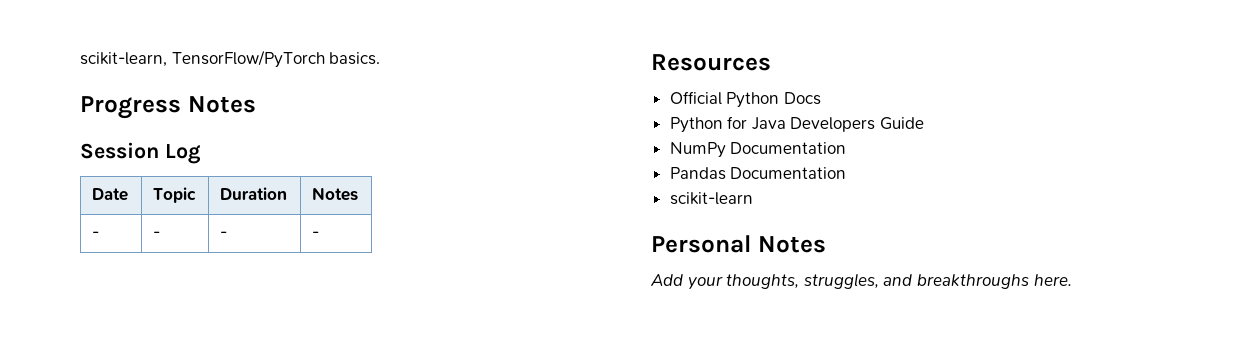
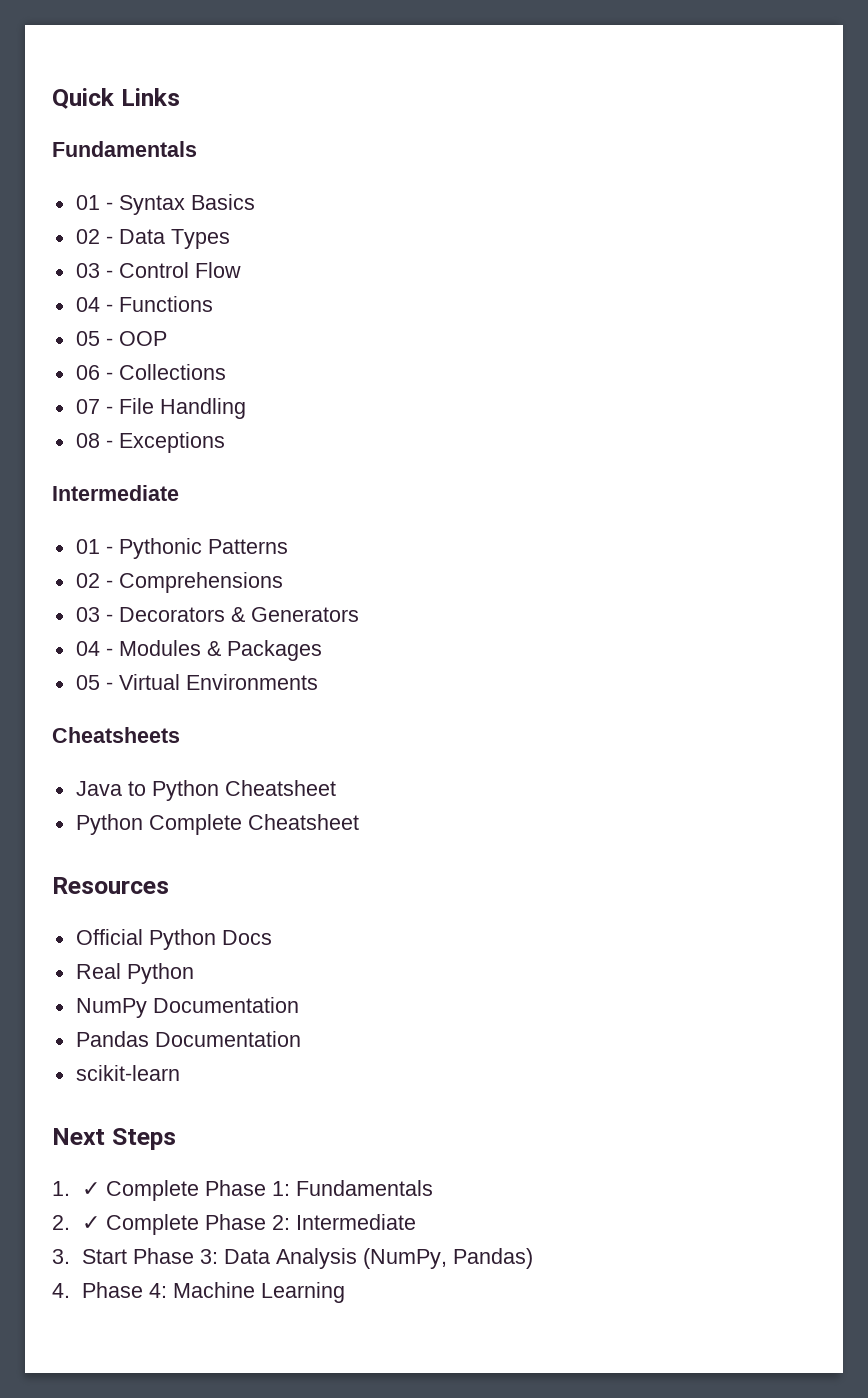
- scikit-learn, TensorFlow/PyTorch basics.
- Progress Notes
- Session Log
- Date | Topic | Duration | Notes
- - | - | - | -
+ Quick Links
+ Fundamentals
+ 01 - Syntax Basics
+ 02 - Data Types
+ 03 - Control Flow
+ 04 - Functions
+ 05 - OOP
+ 06 - Collections
+ 07 - File Handling
+ 08 - Exceptions
+ Intermediate
+ 01 - Pythonic Patterns
+ 02 - Comprehensions
+ 03 - Decorators & Generators
+ 04 - Modules & Packages
+ 05 - Virtual Environments
+ Cheatsheets
+ Java to Python Cheatsheet
+ Python Complete Cheatsheet
- Python for Java Developers Guide
+ Real Python
- Personal Notes
- Add your thoughts, struggles, and breakthroughs here.
+ Next Steps
+ 1. ✓ Complete Phase 1: Fundamentals
+ 2. ✓ Complete Phase 2: Intermediate
+ 3. Start Phase 3: Data Analysis (NumPy, Pandas)
+ 4. Phase 4: Machine Learning

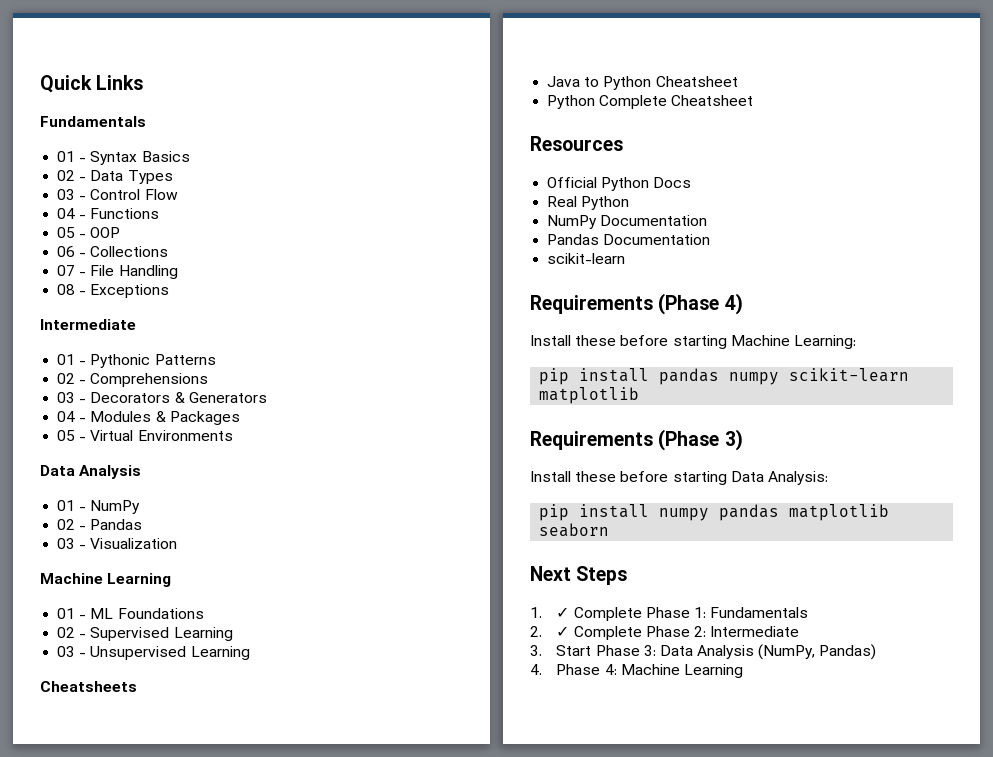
  05 - Virtual Environments
+ Data Analysis
+ 01 - NumPy
+ 02 - Pandas
+ 03 - Visualization
+ Machine Learning
+ 01 - ML Foundations
+ 02 - Supervised Learning
+ 03 - Unsupervised Learning
+ Requirements (Phase 4)
+ Install these before starting Machine Learning:
+ pip install pandas numpy scikit-learn matplotlib
+ Requirements (Phase 3)
+ Install these before starting Data Analysis:
+ pip install numpy pandas matplotlib seaborn

